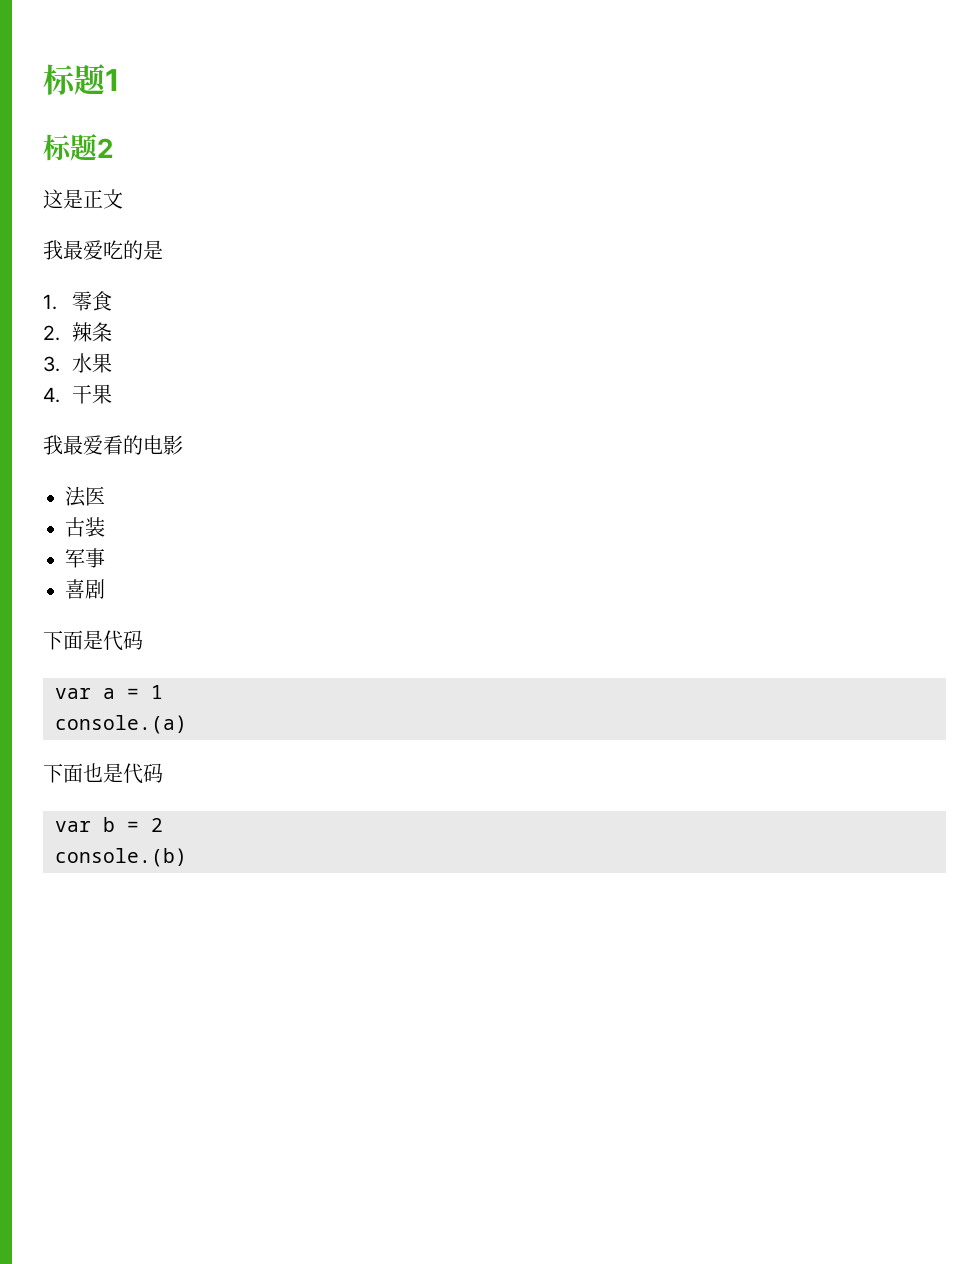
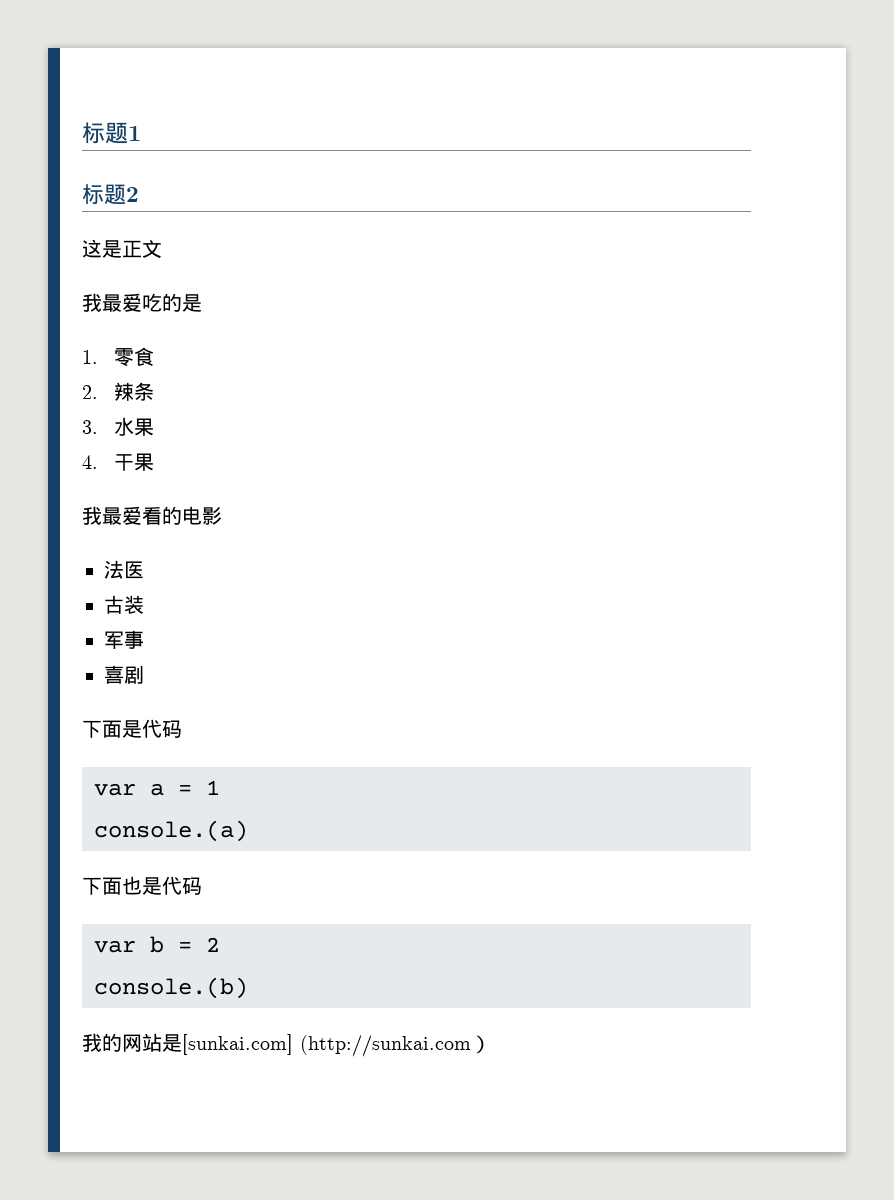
+ 我的网站是[sunkai.com] (http://sunkai.com）

